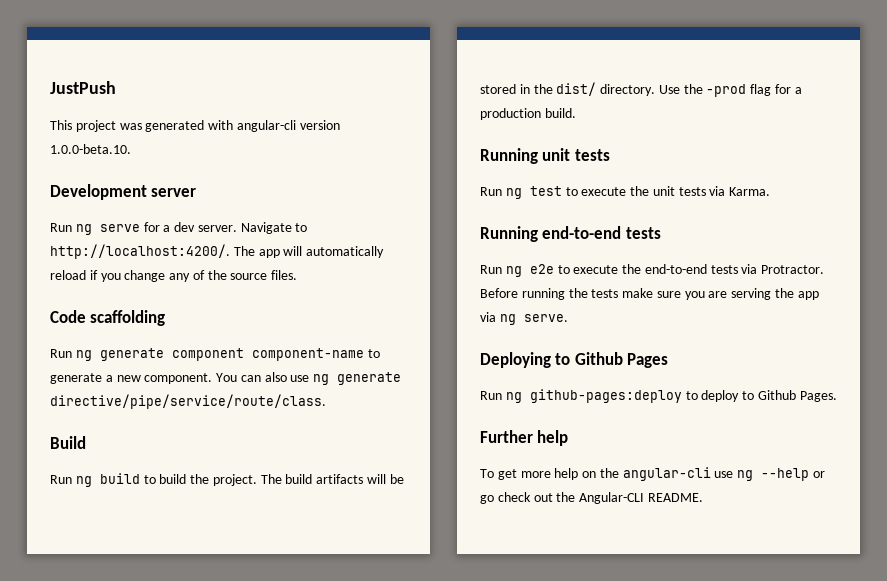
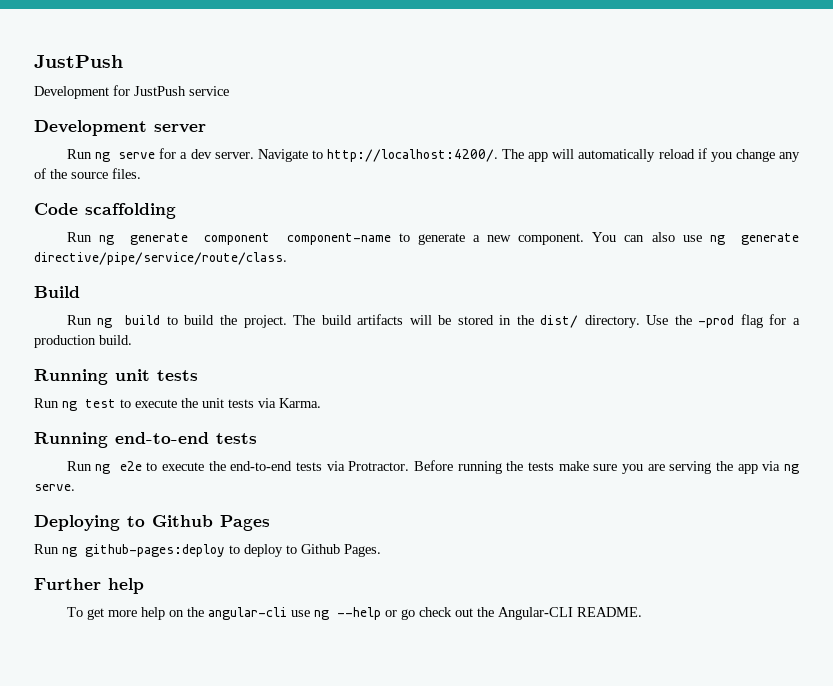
- This project was generated with angular-cli version 1.0.0-beta.10.
+ Development for JustPush service

